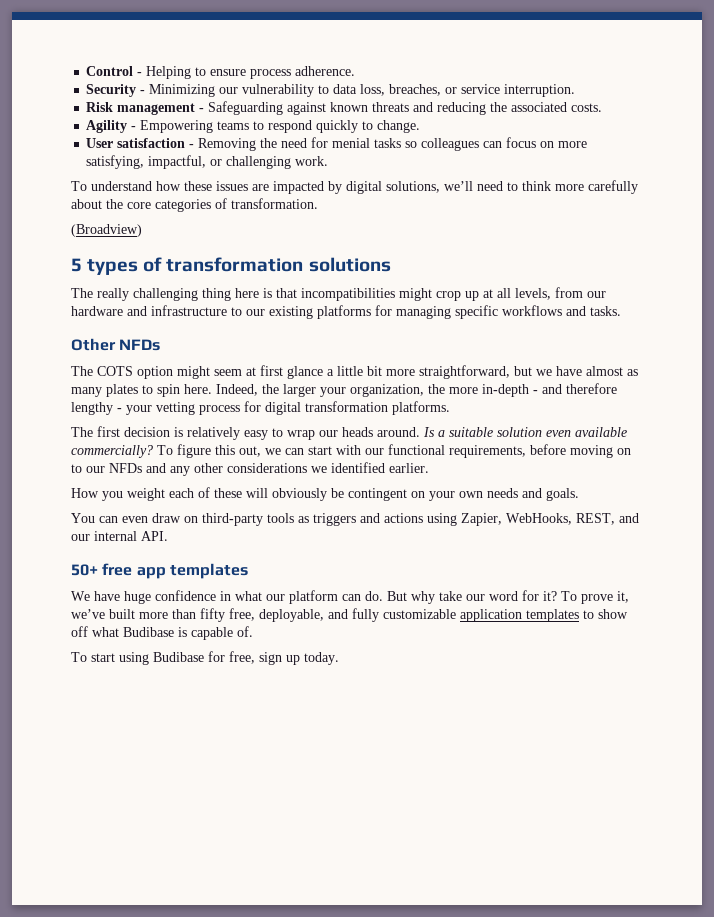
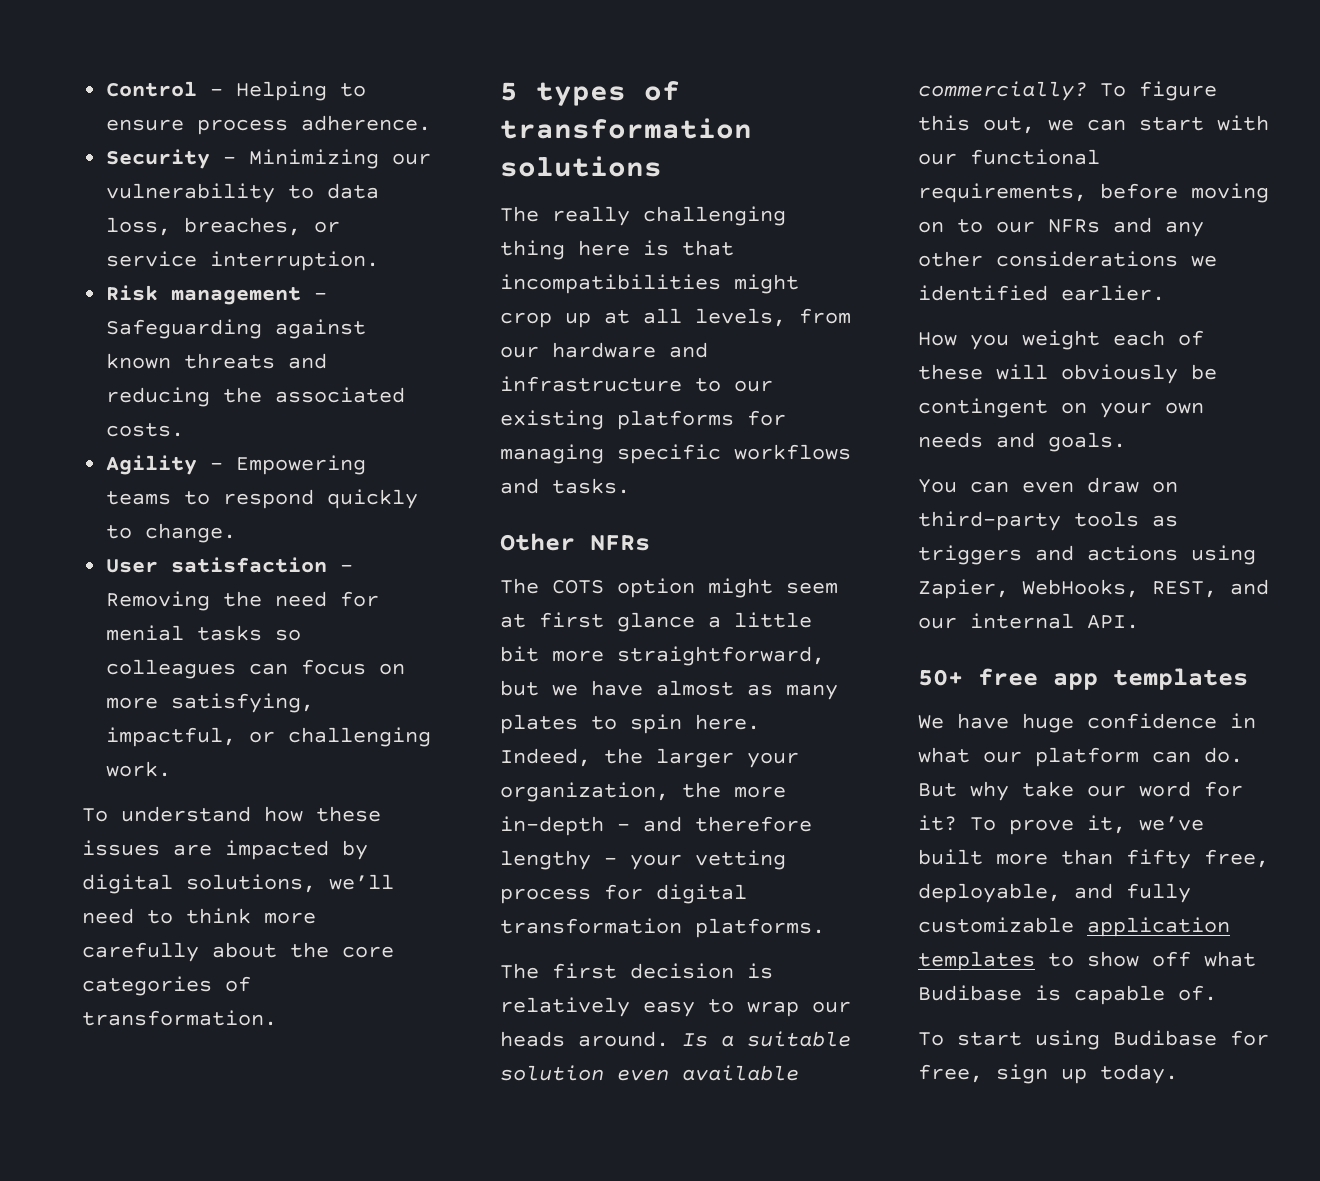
- (Broadview)
- Other NFDs
+ Other NFRs
- To figure this out, we can start with our functional requirements, before moving on to our NFDs and any other considerations we identified earlier.
+ To figure this out, we can start with our functional requirements, before moving on to our NFRs and any other considerations we identified earlier.

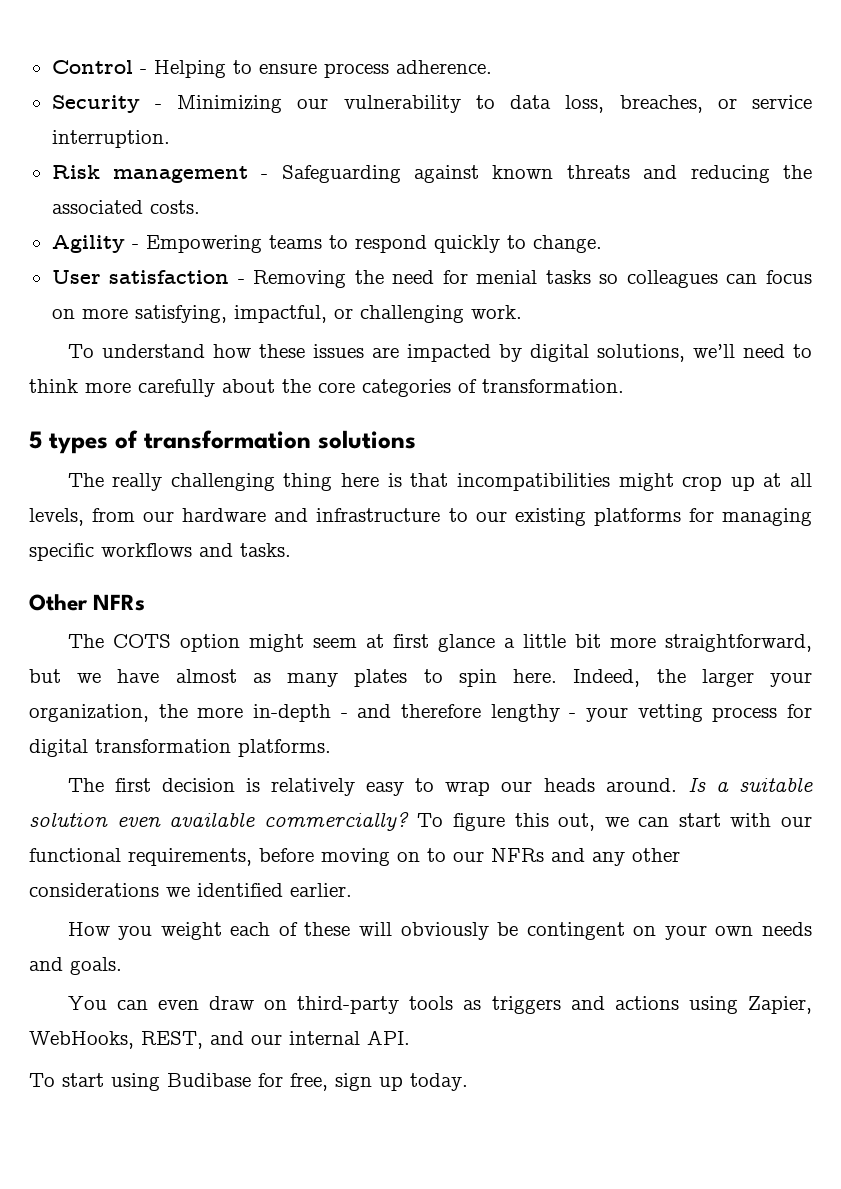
- 50+ free app templates
- We have huge confidence in what our platform can do. But why take our word for it? To prove it, we’ve built more than fifty free, deployable, and fully customizable application templates to show off what Budibase is capable of.

